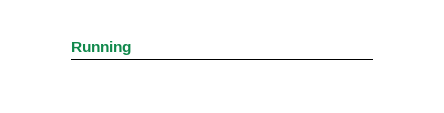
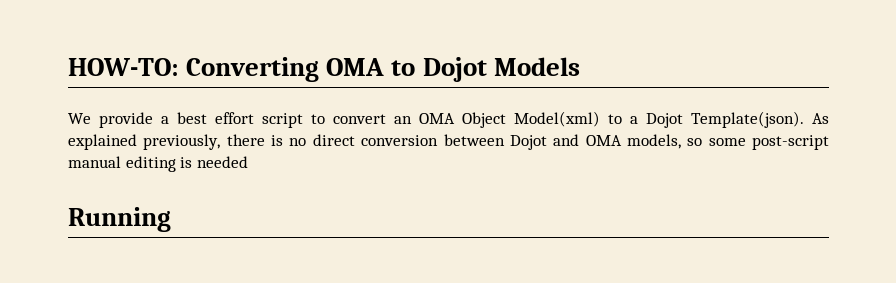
+ HOW-TO: Converting OMA to Dojot Models
+ We provide a best effort script to convert an OMA Object Model(xml) to a Dojot Template(json). As explained previously, there is no direct conversion between Dojot and OMA models, so some post-script manual editing is needed

